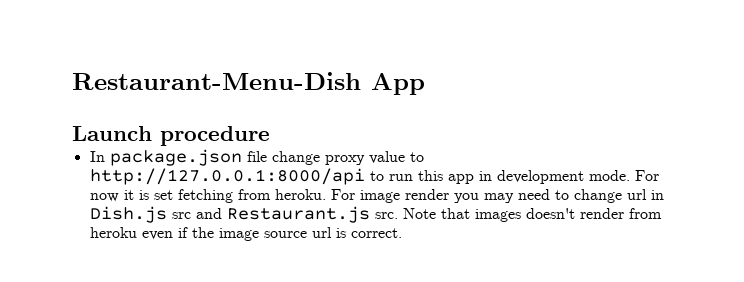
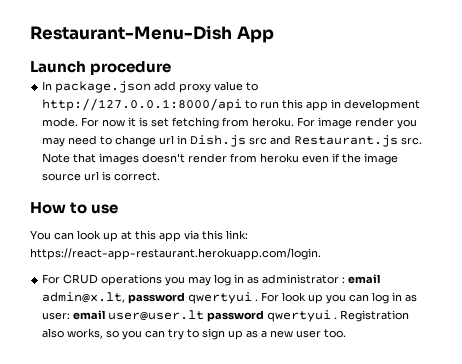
- In package.json file change proxy value to http://127.0.0.1:8000/api to run this app in development mode.
+ In package.json add proxy value to http://127.0.0.1:8000/api to run this app in development mode.
+ How to use
+ You can look up at this app via this link: https://react-app-restaurant.herokuapp.com/login.
+ For CRUD operations you may log in as administrator : email admin@x.lt, password qwertyui . For look up you can log in as user: email user@user.lt password qwertyui . Registration also works, so you can try to sign up as a new user too.

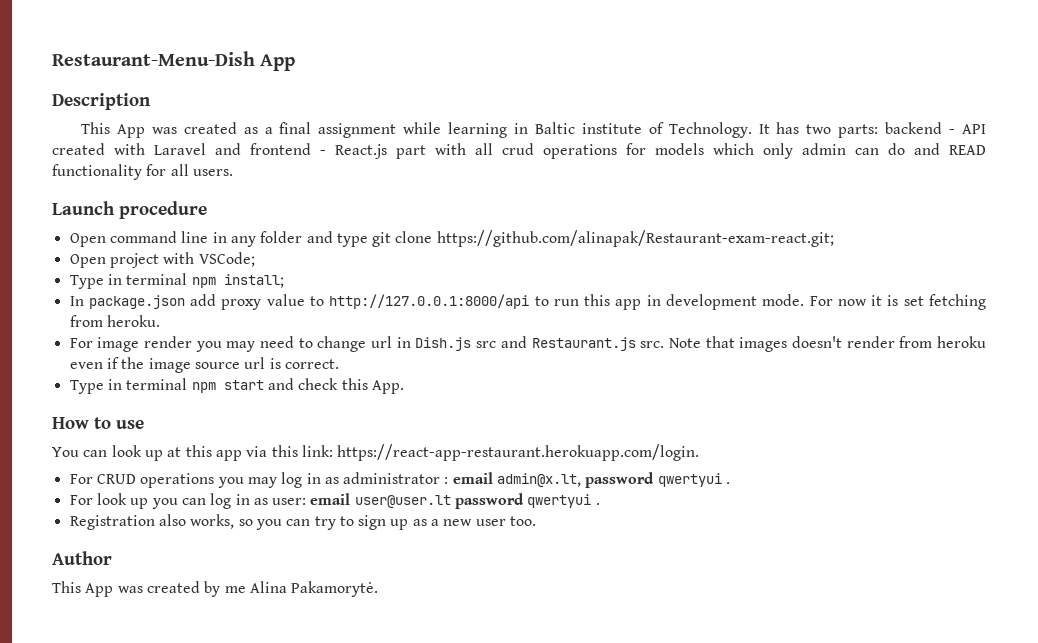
+ Description
+ This App was created as a final assignment while learning in Baltic institute of Technology. It has two parts: backend - API created with Laravel and frontend - React.js part with all crud operations for models which only admin can do and READ functionality for all users.
  Launch procedure
+ Open command line in any folder and type git clone https://github.com/alinapak/Restaurant-exam-react.git;
+ Open project with VSCode;
+ Type in terminal npm install;
- For now it is set fetching from heroku. For image render you may need to change url in Dish.js src and Restaurant.js src.
+ For now it is set fetching from heroku.
+ For image render you may need to change url in Dish.js src and Restaurant.js src.
+ Type in terminal npm start and check this App.
- For CRUD operations you may log in as administrator : email admin@x.lt, password qwertyui . For look up you can log in as user: email user@user.lt password qwertyui . Registration also works, so you can try to sign up as a new user too.
+ For CRUD operations you may log in as administrator : email admin@x.lt, password qwertyui .
+ For look up you can log in as user: email user@user.lt password qwertyui .
+ Registration also works, so you can try to sign up as a new user too.
+ Author
+ This App was created by me Alina Pakamorytė.

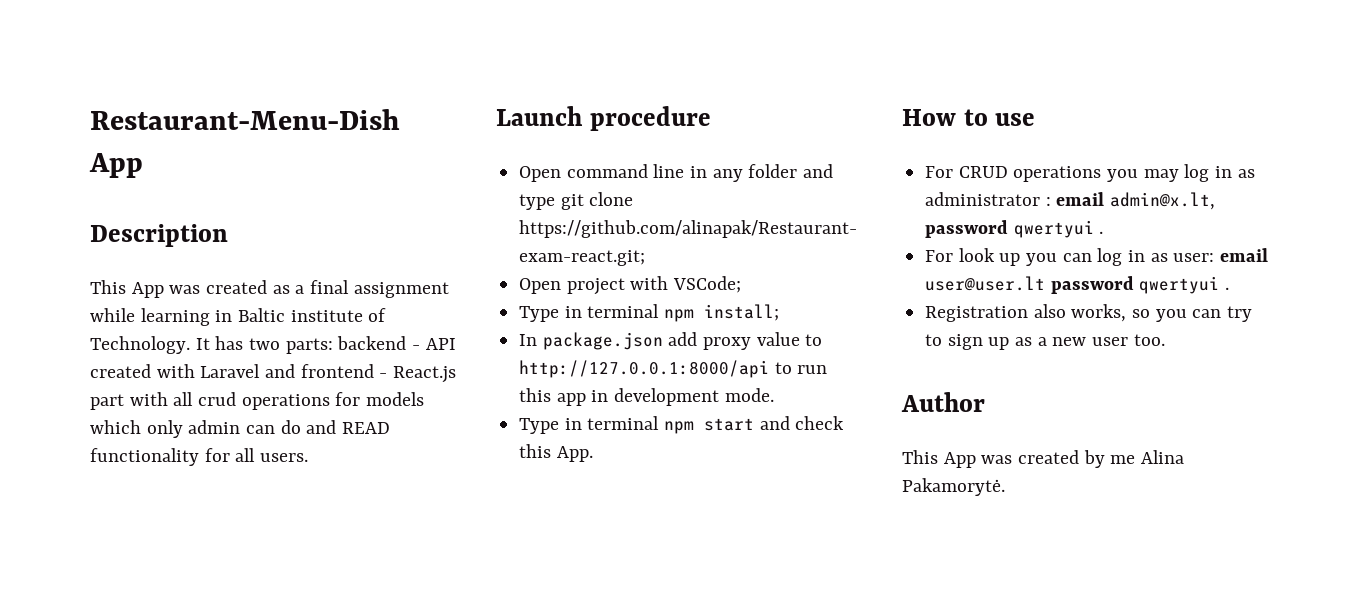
- For now it is set fetching from heroku.
- For image render you may need to change url in Dish.js src and Restaurant.js src. Note that images doesn't render from heroku even if the image source url is correct.
- You can look up at this app via this link: https://react-app-restaurant.herokuapp.com/login.

